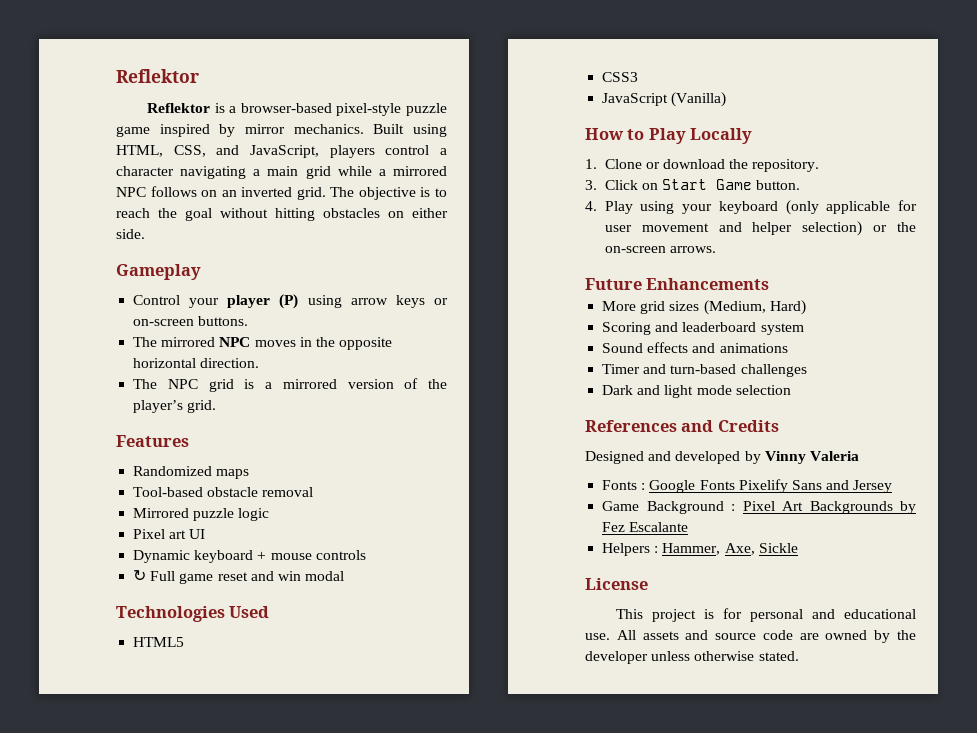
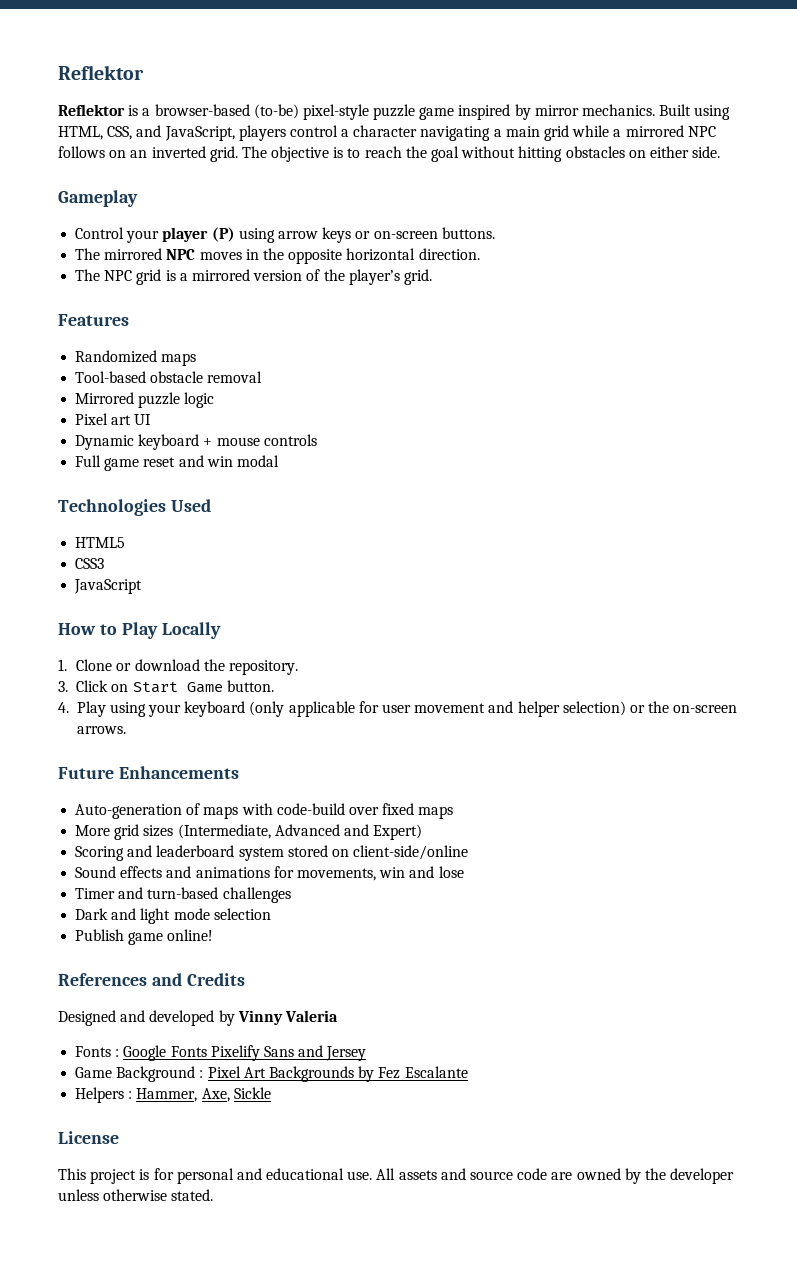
- Reflektor is a browser-based pixel-style puzzle game inspired by mirror mechanics.
+ Reflektor is a browser-based (to-be) pixel-style puzzle game inspired by mirror mechanics.
- ↻ Full game reset and win modal
+ Full game reset and win modal
- JavaScript (Vanilla)
+ JavaScript
+ Auto-generation of maps with code-build over fixed maps
- More grid sizes (Medium, Hard)
+ More grid sizes (Intermediate, Advanced and Expert)
- Scoring and leaderboard system
+ Scoring and leaderboard system stored on client-side/online
- Sound effects and animations
+ Sound effects and animations for movements, win and lose
+ Publish game online!

